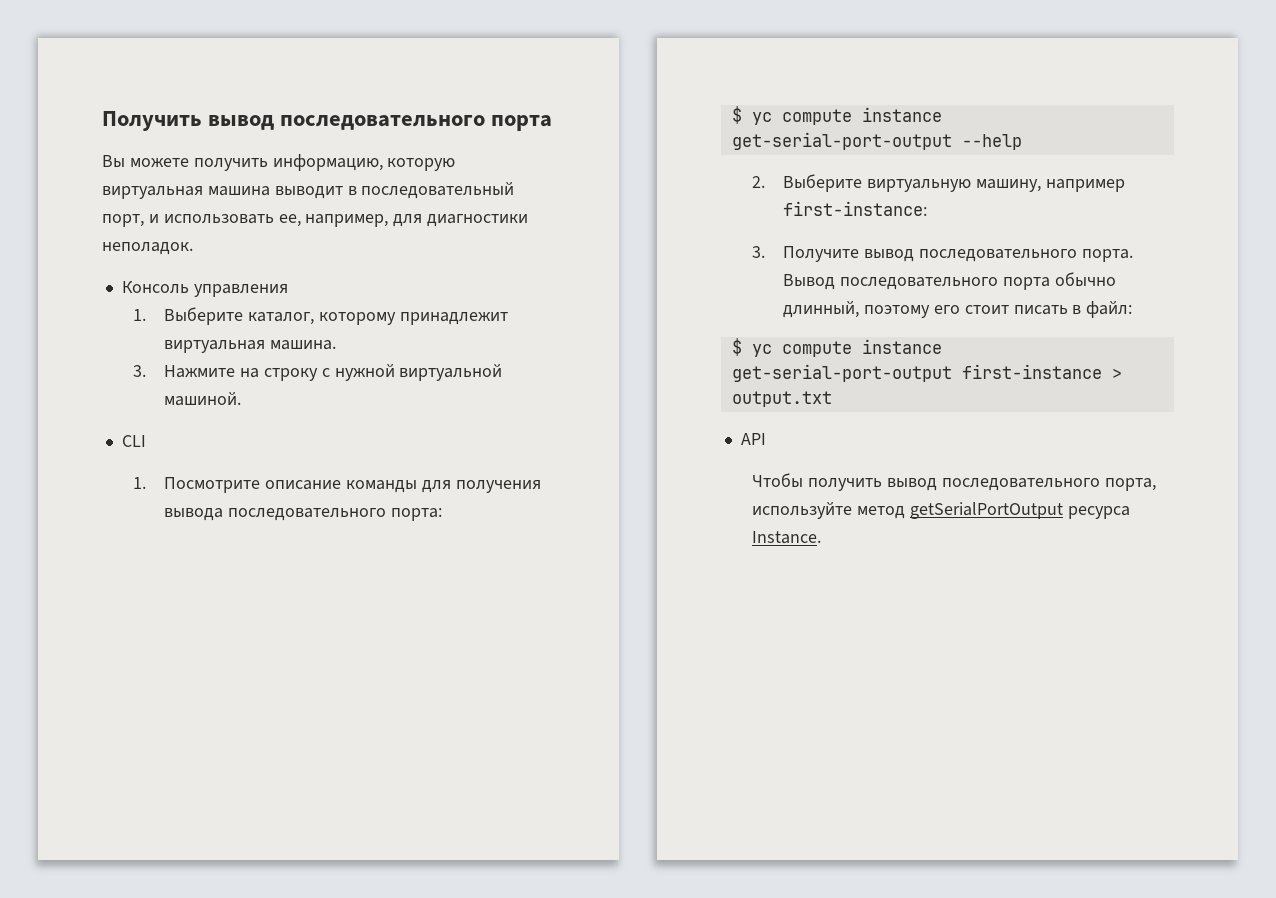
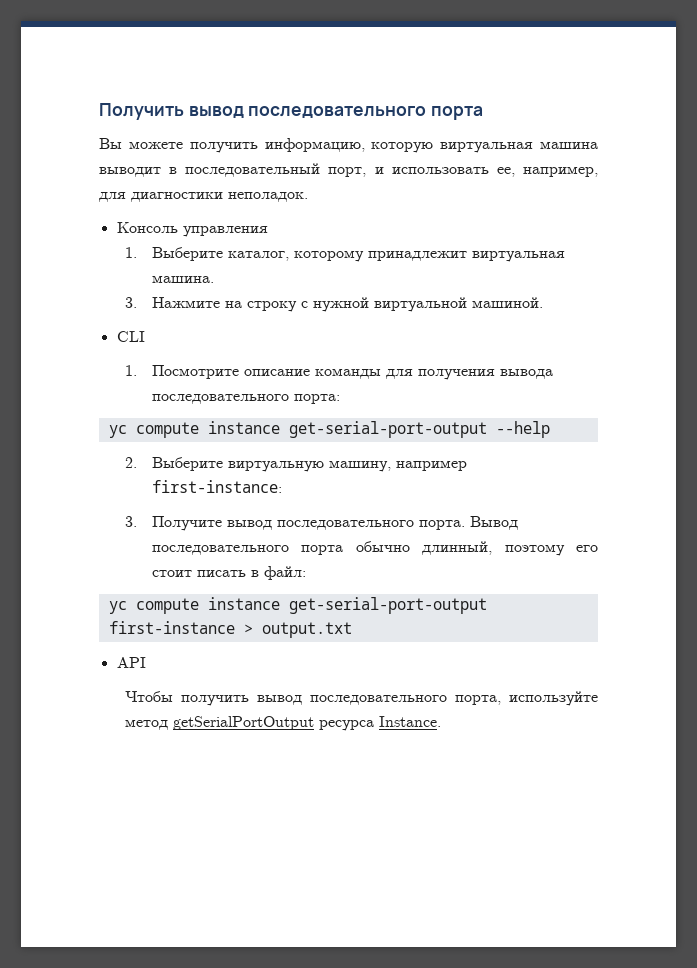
- $ yc compute instance get-serial-port-output --help
+ yc compute instance get-serial-port-output --help
- $ yc compute instance get-serial-port-output first-instance > output.txt
+ yc compute instance get-serial-port-output first-instance > output.txt

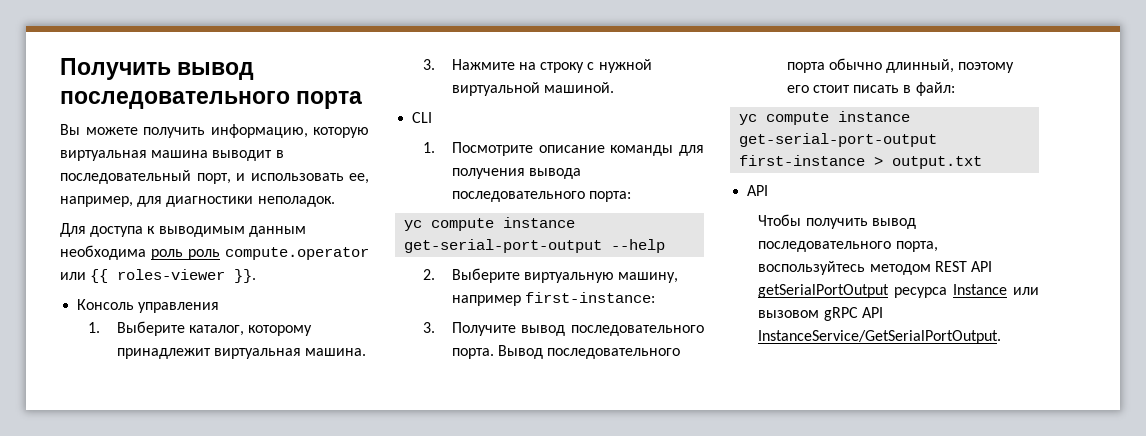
+ Для доступа к выводимым данным необходима роль роль сompute.operator или {{ roles-viewer }}.
- Чтобы получить вывод последовательного порта, используйте метод getSerialPortOutput ресурса Instance.
+ Чтобы получить вывод последовательного порта, воспользуйтесь методом REST API getSerialPortOutput ресурса Instance или вызовом gRPC API InstanceService/GetSerialPortOutput.

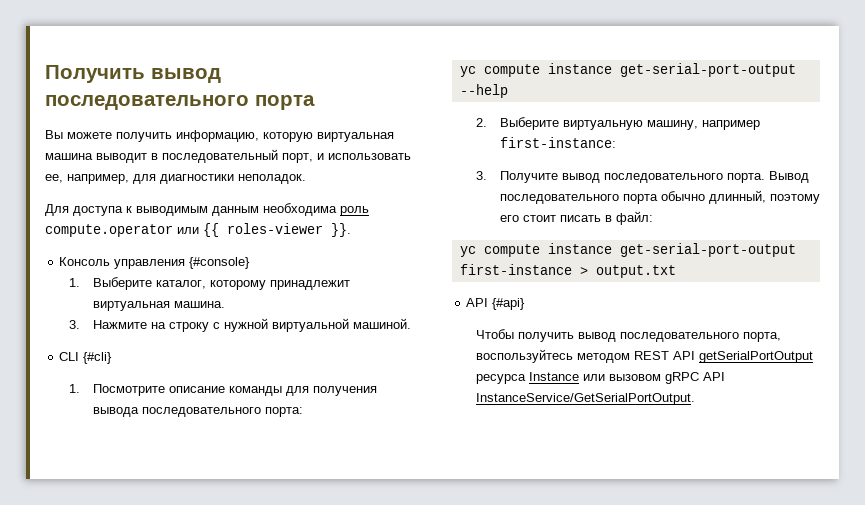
- Для доступа к выводимым данным необходима роль роль сompute.operator или {{ roles-viewer }}.
+ Для доступа к выводимым данным необходима роль сompute.operator или {{ roles-viewer }}.
- Консоль управления
+ Консоль управления {#console}
- CLI
+ CLI {#cli}
  yc compute instance get-serial-port-output first-instance > output.txt
- API
+ API {#api}

